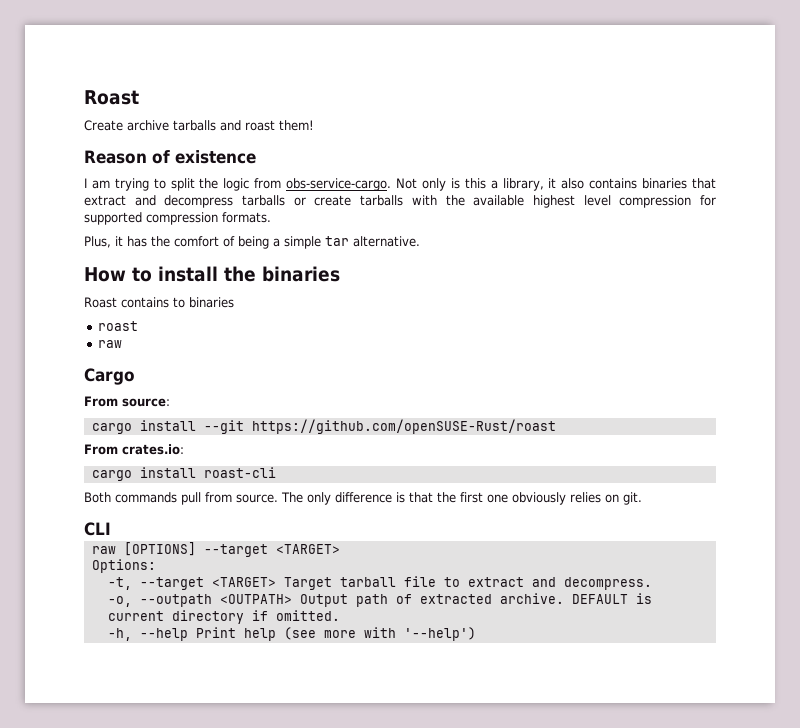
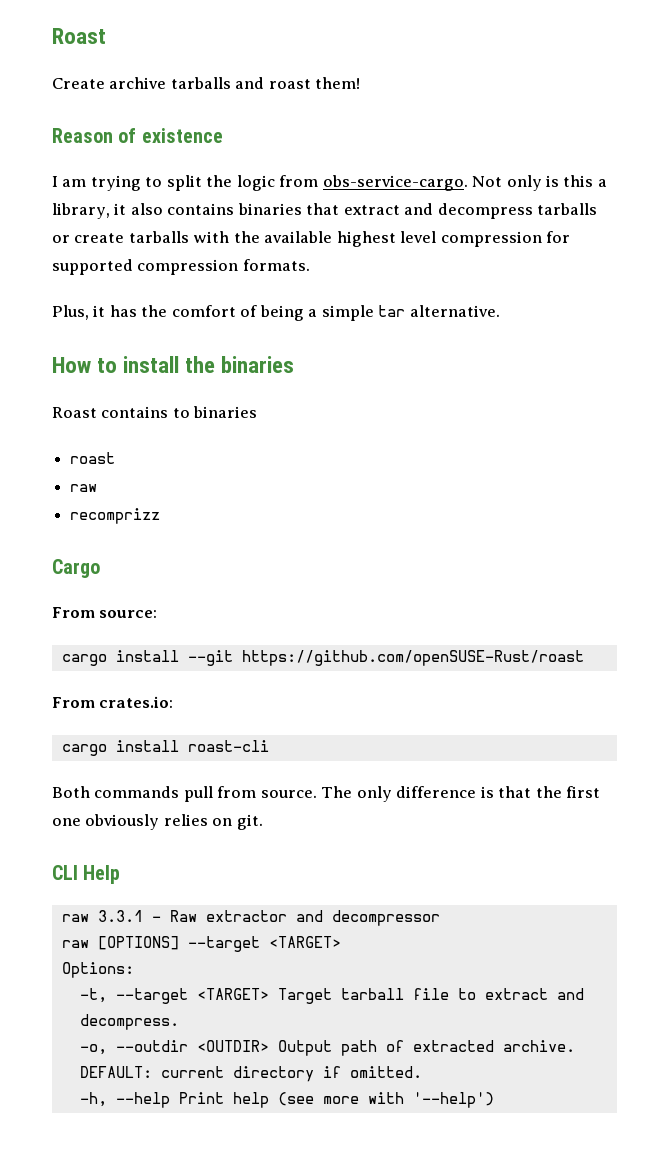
+ recomprizz
- CLI
+ CLI Help
+ raw 3.3.1 - Raw extractor and decompressor
- -o, --outpath <OUTPATH> Output path of extracted archive.
+ -o, --outdir <OUTDIR> Output path of extracted archive.
- DEFAULT is current directory if omitted.
+ DEFAULT: current directory if omitted.

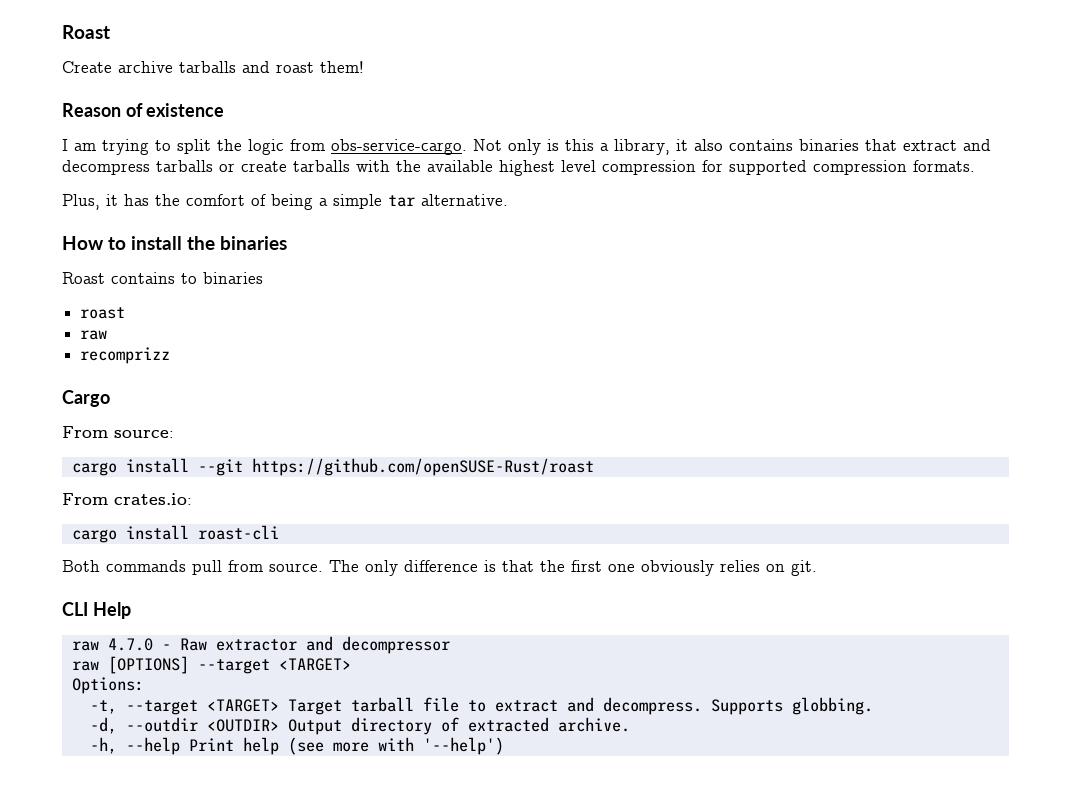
- raw 3.3.1 - Raw extractor and decompressor
+ raw 4.7.0 - Raw extractor and decompressor
- -t, --target <TARGET> Target tarball file to extract and decompress.
- -o, --outdir <OUTDIR> Output path of extracted archive. DEFAULT: current directory if omitted.
+ -t, --target <TARGET> Target tarball file to extract and decompress. Supports globbing.
+ -d, --outdir <OUTDIR> Output directory of extracted archive.

